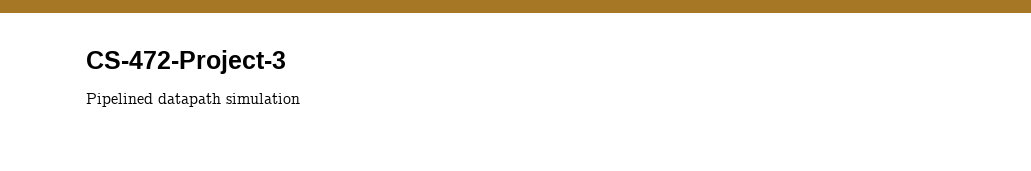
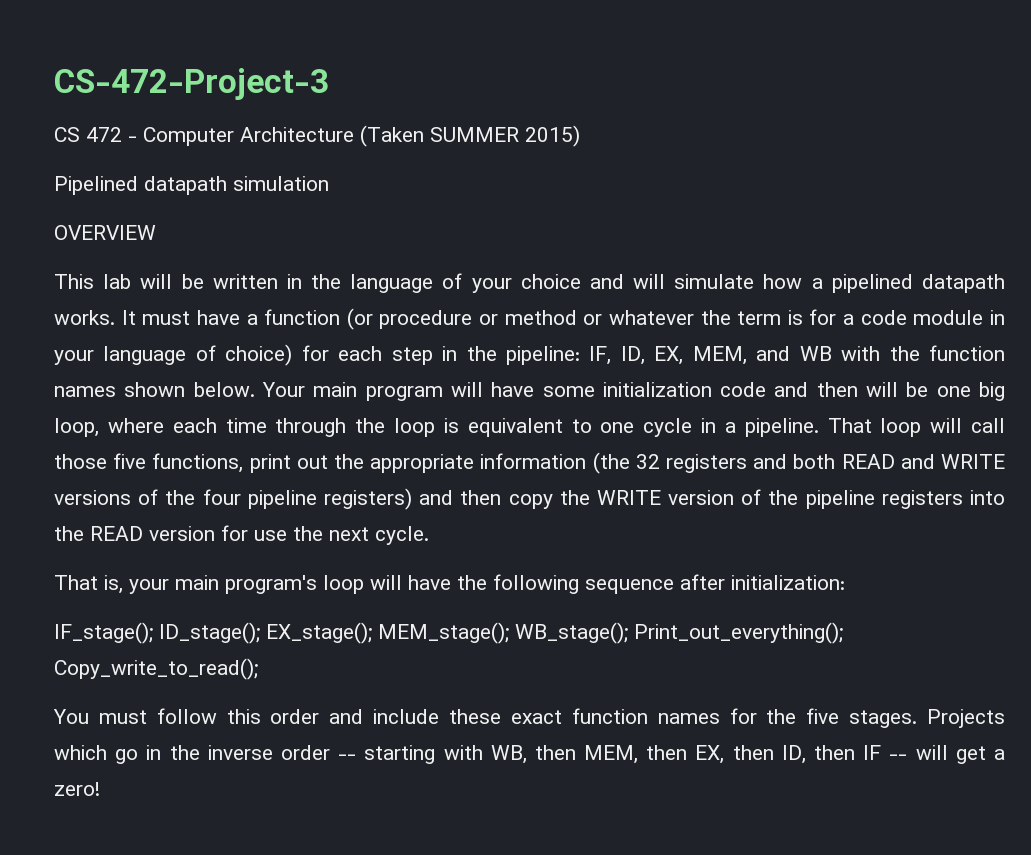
+ CS 472 - Computer Architecture (Taken SUMMER 2015)
  Pipelined datapath simulation
+ OVERVIEW
+ This lab will be written in the language of your choice and will simulate how a pipelined datapath works. It must have a function (or procedure or method or whatever the term is for a code module in your language of choice) for each step in the pipeline: IF, ID, EX, MEM, and WB with the function names shown below. Your main program will have some initialization code and then will be one big loop, where each time through the loop is equivalent to one cycle in a pipeline. That loop will call those five functions, print out the appropriate information (the 32 registers and both READ and WRITE versions of the four pipeline registers) and then copy the WRITE version of the pipeline registers into the READ version for use the next cycle.
+ That is, your main program's loop will have the following sequence after initialization:
+ IF_stage(); ID_stage(); EX_stage(); MEM_stage(); WB_stage(); Print_out_everything(); Copy_write_to_read();
+ You must follow this order and include these exact function names for the five stages. Projects which go in the inverse order -- starting with WB, then MEM, then EX, then ID, then IF -- will get a zero!

